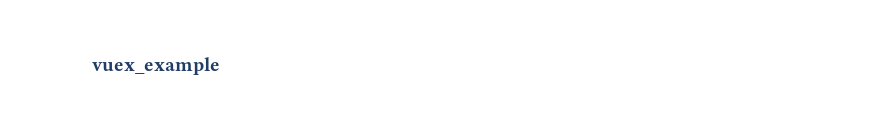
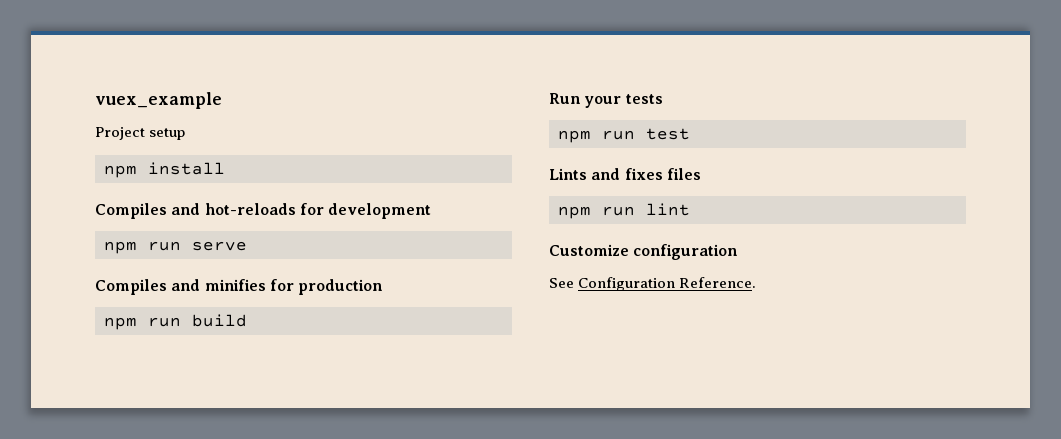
+ Project setup
+ npm install
+ Compiles and hot-reloads for development
+ npm run serve
+ Compiles and minifies for production
+ npm run build
+ Run your tests
+ npm run test
+ Lints and fixes files
+ npm run lint
+ Customize configuration
+ See Configuration Reference.

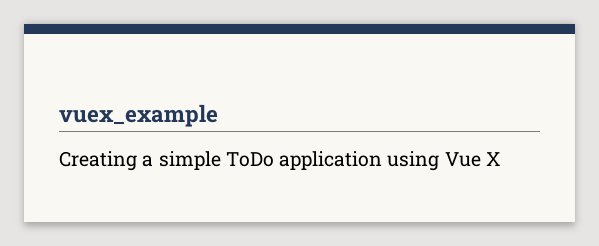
- Project setup
- npm install
- Compiles and hot-reloads for development
- npm run serve
- Compiles and minifies for production
- npm run build
- Run your tests
- npm run test
- Lints and fixes files
- npm run lint
- Customize configuration
- See Configuration Reference.
+ Creating a simple ToDo application using Vue X

